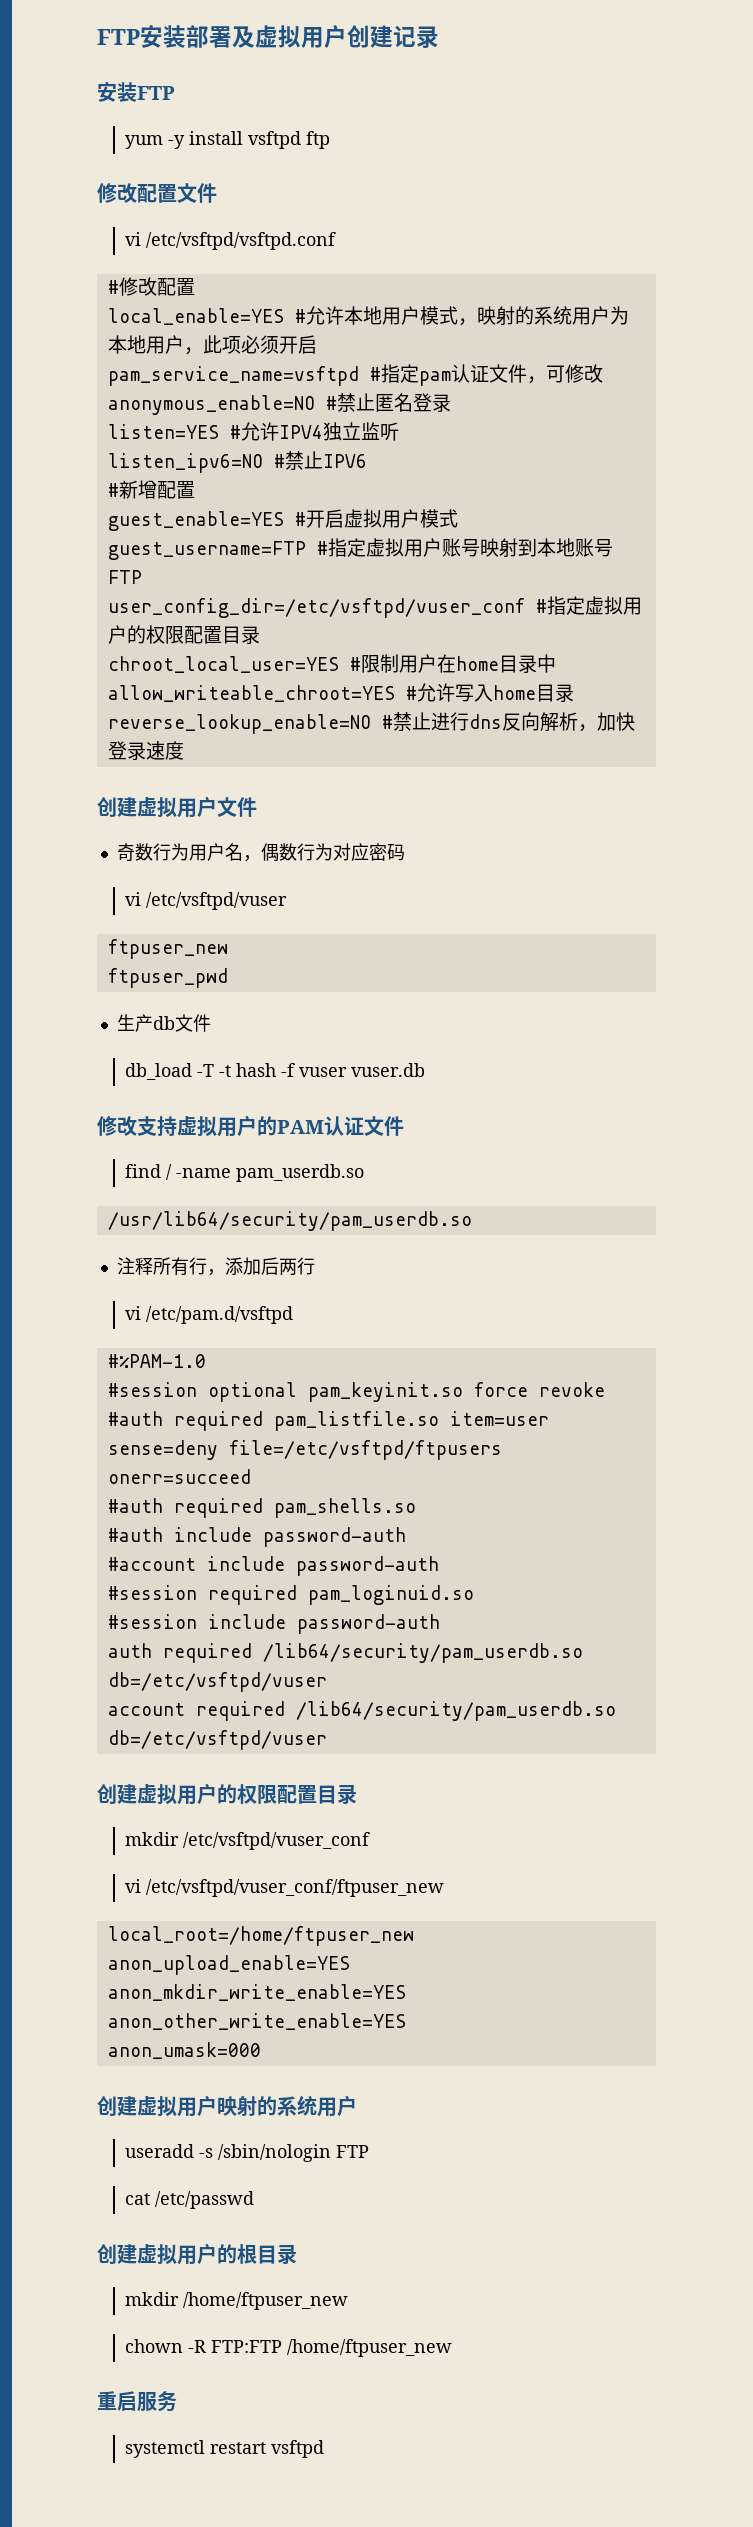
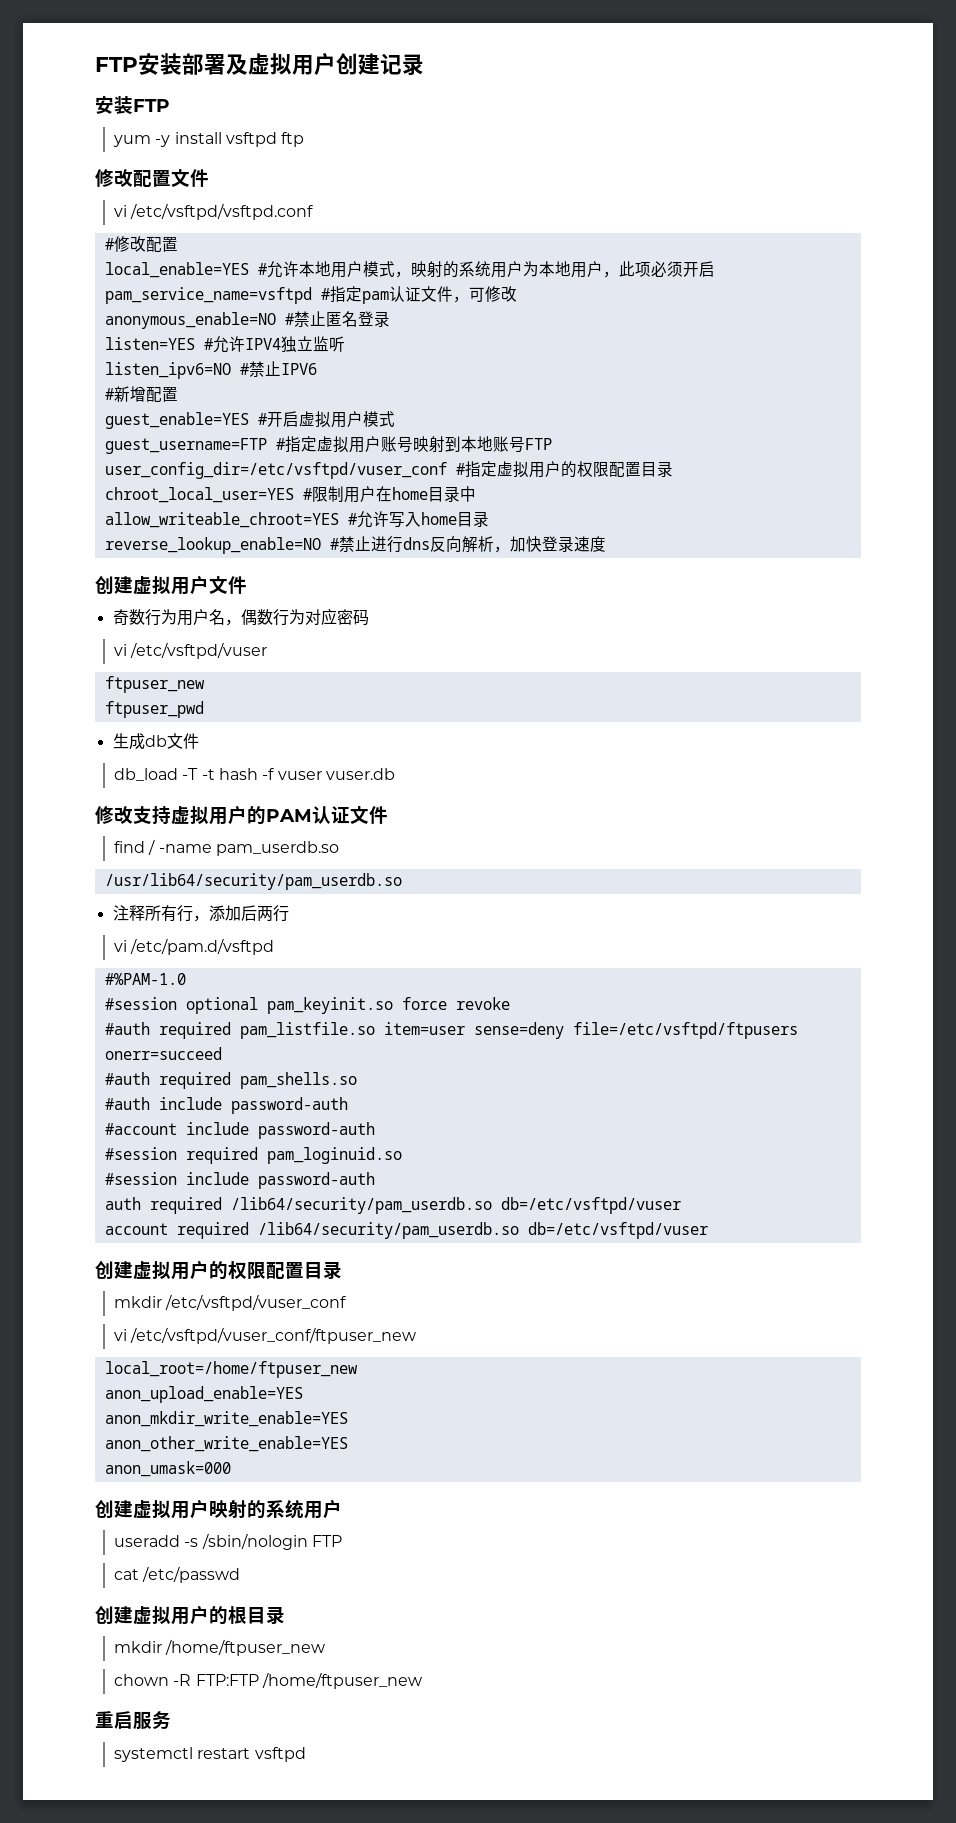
- 生产db文件
+ 生成db文件

